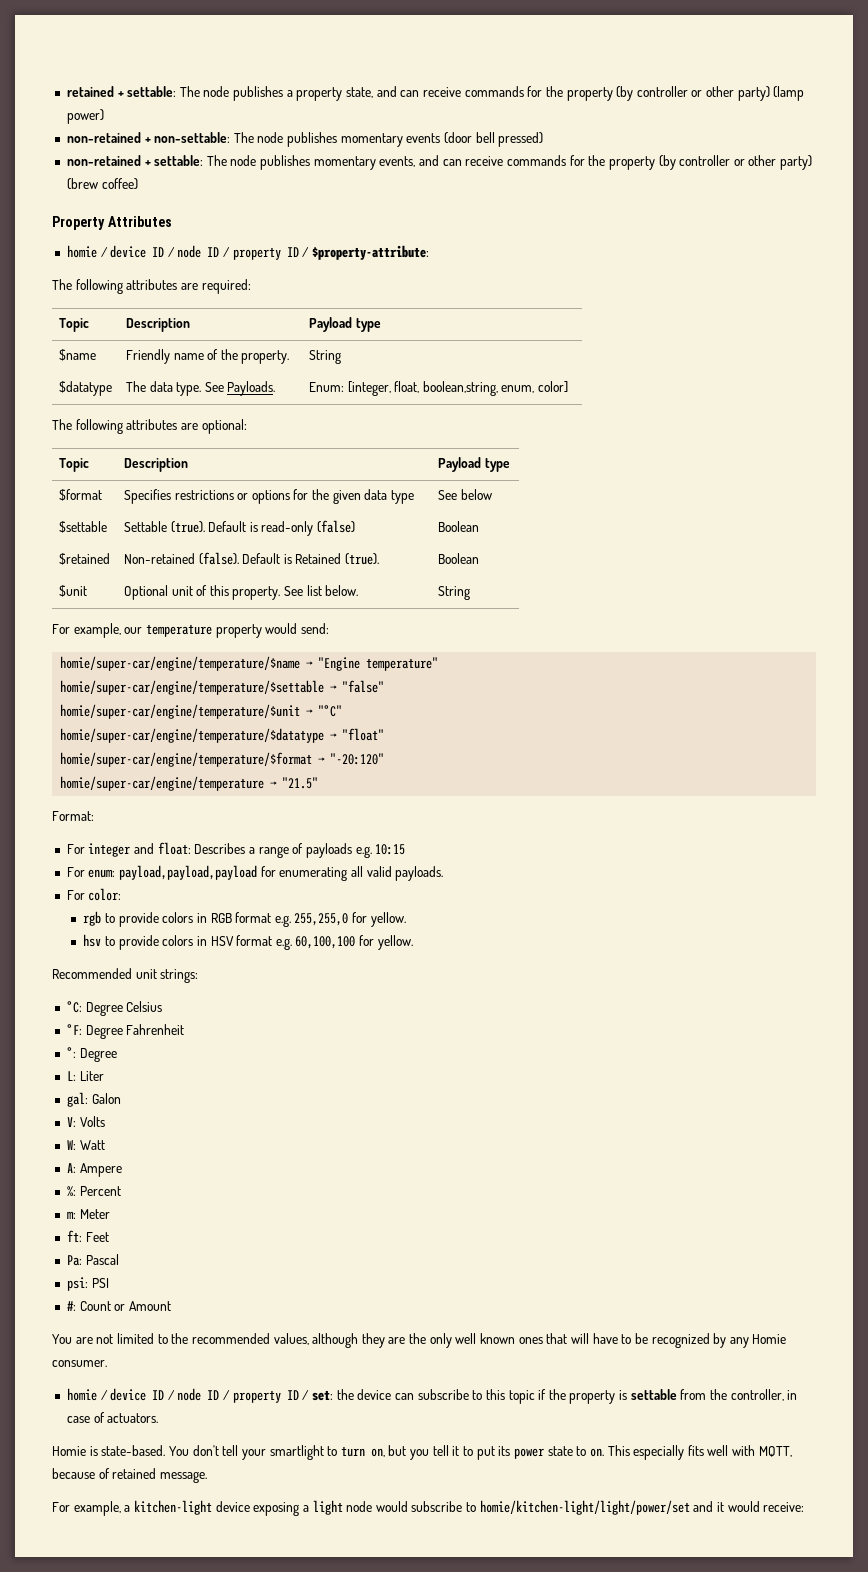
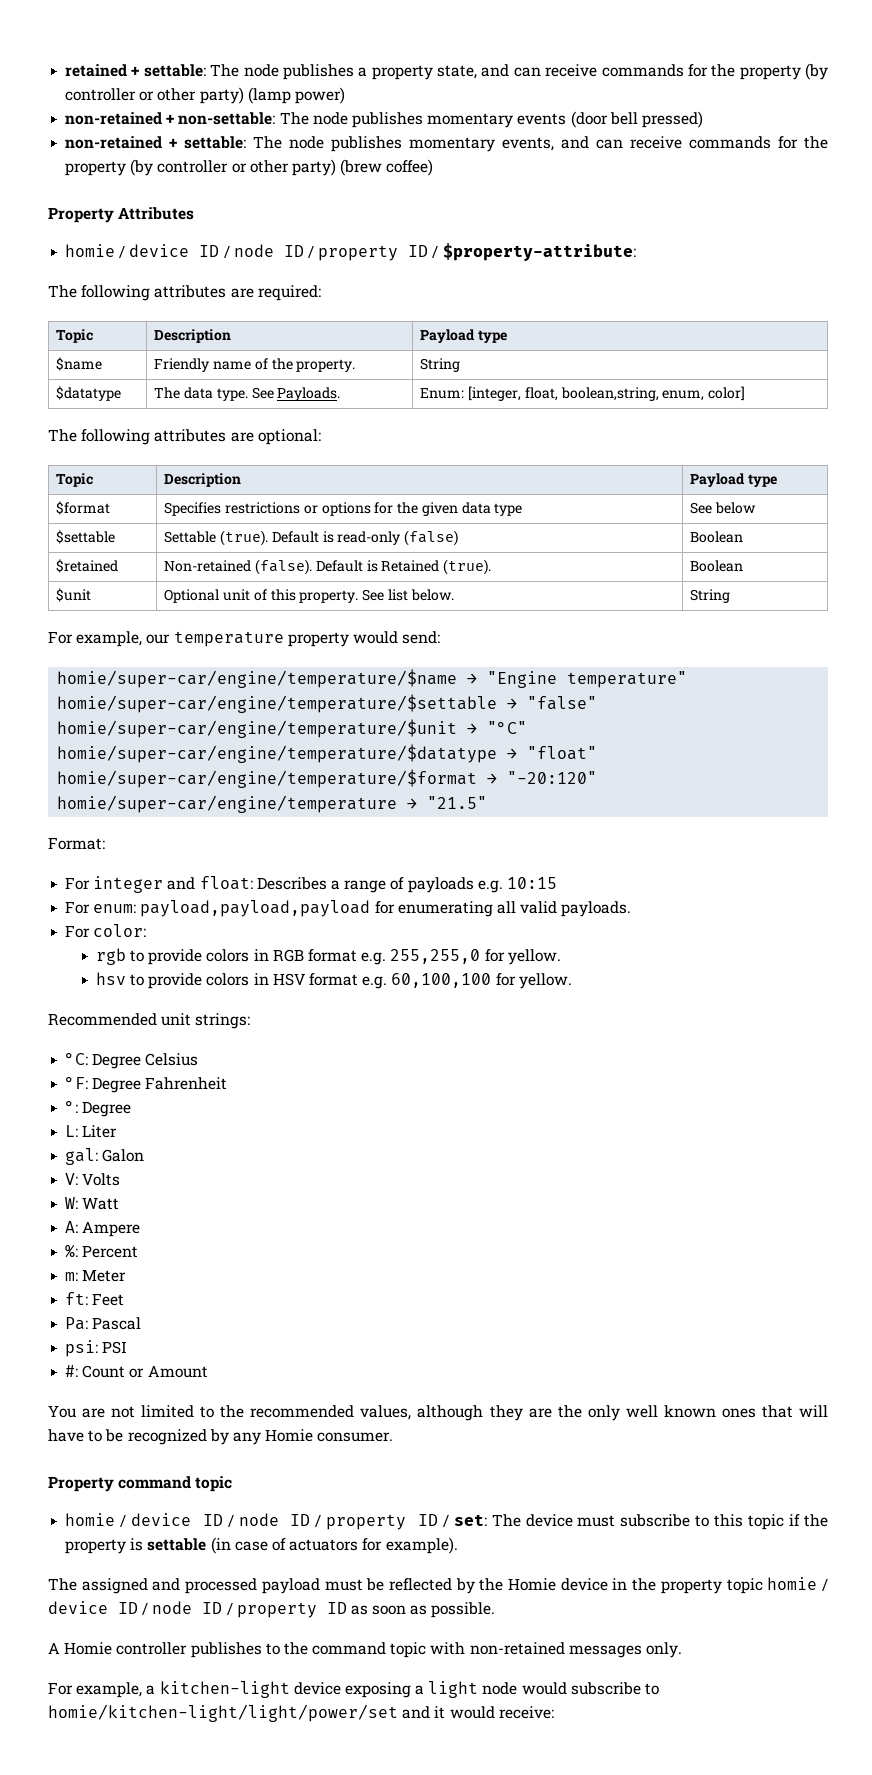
+ Property command topic
- homie / device ID / node ID / property ID / set: the device can subscribe to this topic if the property is settable from the controller, in case of actuators.
- Homie is state-based. You don't tell your smartlight to turn on, but you tell it to put its power state to on. This especially fits well with MQTT, because of retained message.
+ homie / device ID / node ID / property ID / set: The device must subscribe to this topic if the property is settable (in case of actuators for example).
+ The assigned and processed payload must be reflected by the Homie device in the property topic homie / device ID / node ID / property ID as soon as possible.
+ A Homie controller publishes to the command topic with non-retained messages only.

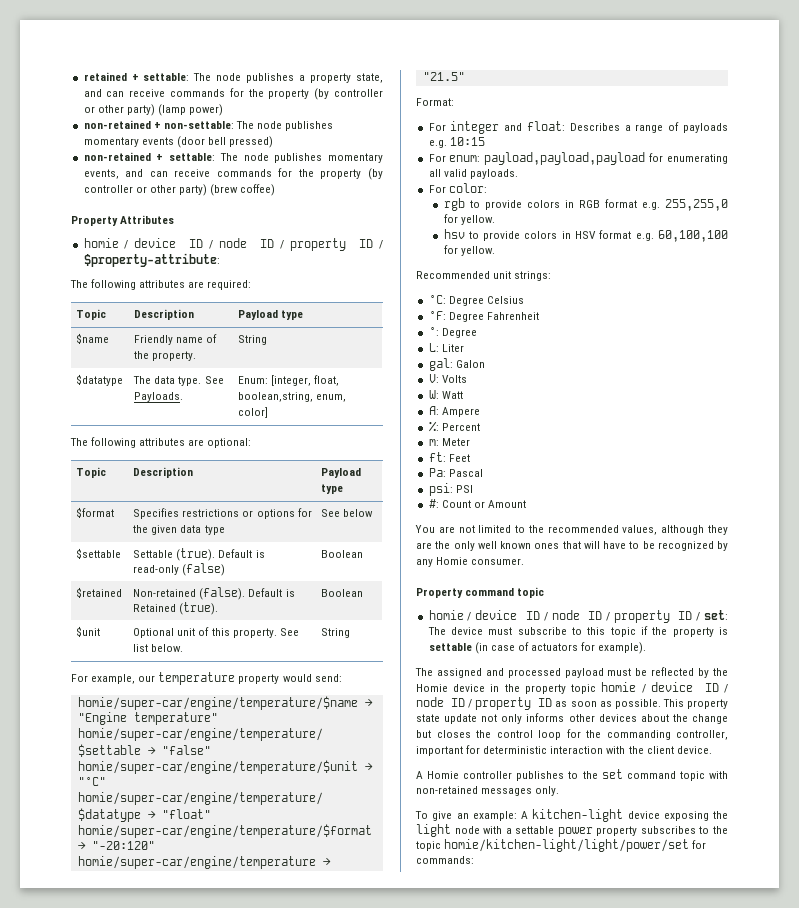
+ This property state update not only informs other devices about the change but closes the control loop for the commanding controller, important for deterministic interaction with the client device.
- A Homie controller publishes to the command topic with non-retained messages only.
+ A Homie controller publishes to the set command topic with non-retained messages only.
- For example, a kitchen-light device exposing a light node would subscribe to homie/kitchen-light/light/power/set and it would receive:
+ To give an example: A kitchen-light device exposing the light node with a settable power property subscribes to the topic homie/kitchen-light/light/power/set for commands:

